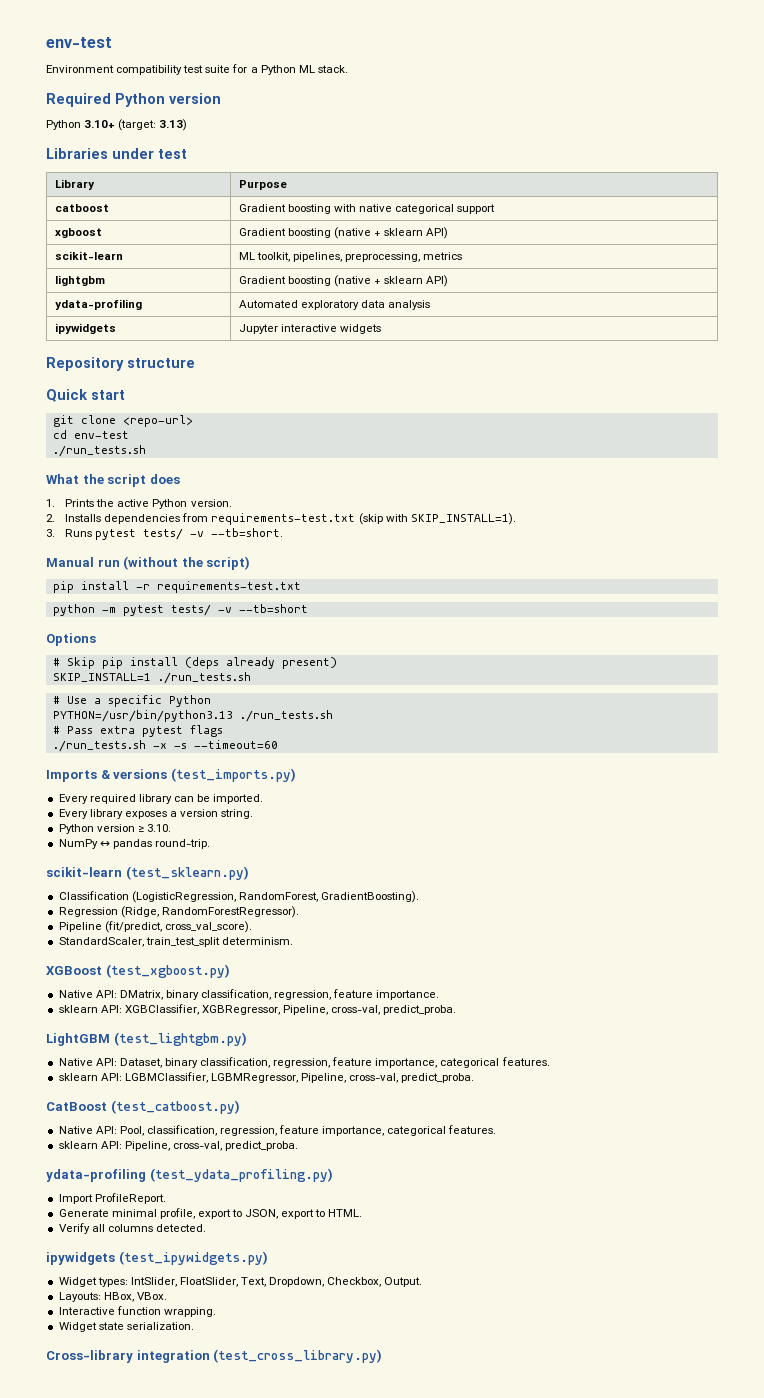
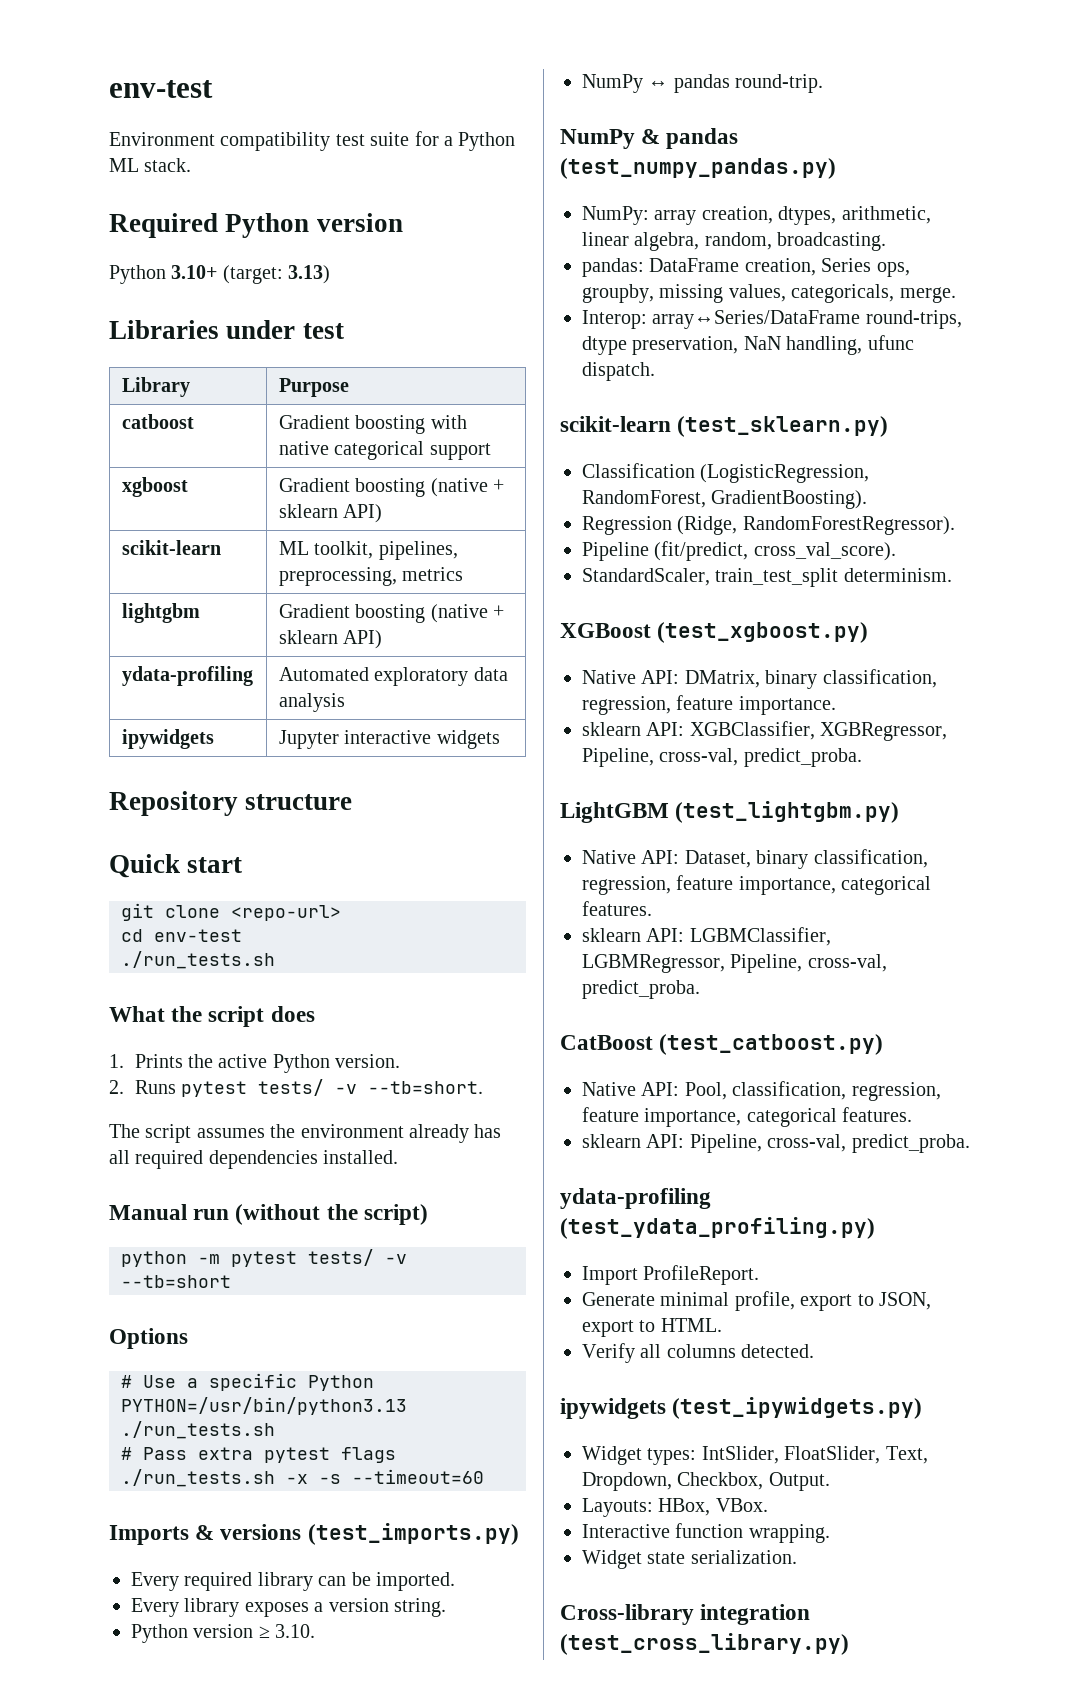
- 2. Installs dependencies from requirements-test.txt (skip with SKIP_INSTALL=1).
- 3. Runs pytest tests/ -v --tb=short.
+ 2. Runs pytest tests/ -v --tb=short.
+ The script assumes the environment already has all required dependencies installed.
- pip install -r requirements-test.txt
- # Skip pip install (deps already present)
- SKIP_INSTALL=1 ./run_tests.sh
+ NumPy & pandas (test_numpy_pandas.py)
+ NumPy: array creation, dtypes, arithmetic, linear algebra, random, broadcasting.
+ pandas: DataFrame creation, Series ops, groupby, missing values, categoricals, merge.
+ Interop: array↔Series/DataFrame round-trips, dtype preservation, NaN handling, ufunc dispatch.

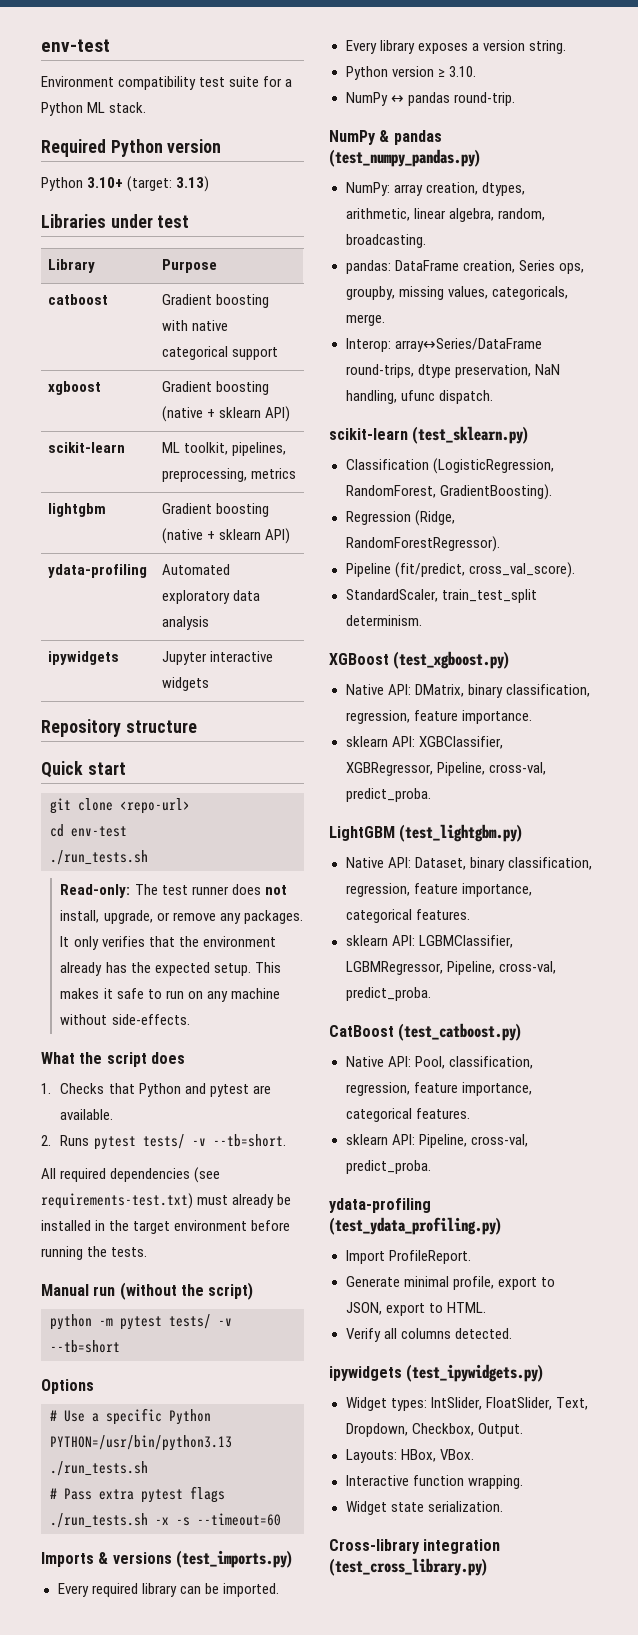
+ Read-only: The test runner does not install, upgrade, or remove any packages. It only verifies that the environment already has the expected setup. This makes it safe to run on any machine without side-effects.
- 1. Prints the active Python version.
+ 1. Checks that Python and pytest are available.
- The script assumes the environment already has all required dependencies installed.
+ All required dependencies (see requirements-test.txt) must already be installed in the target environment before running the tests.

